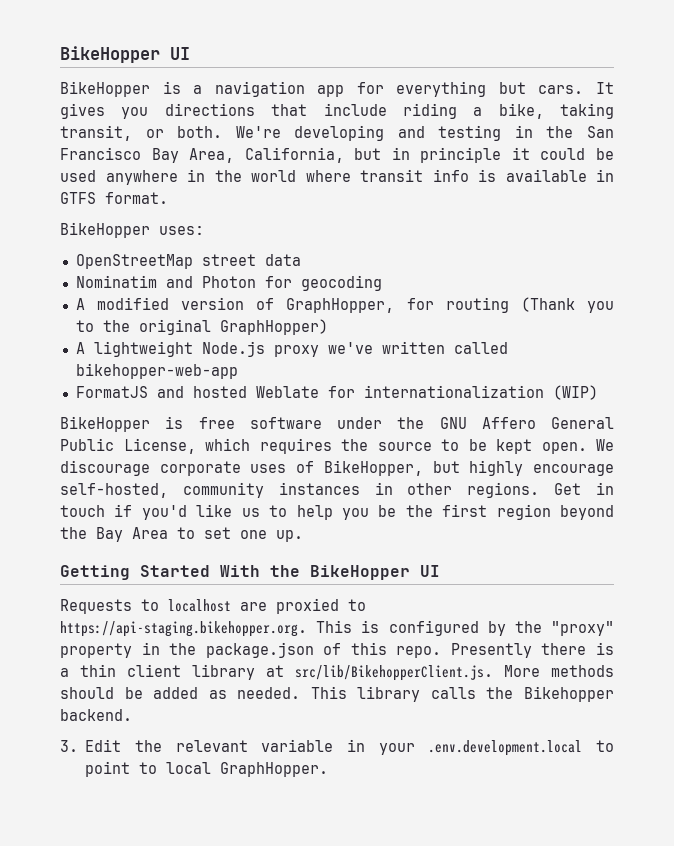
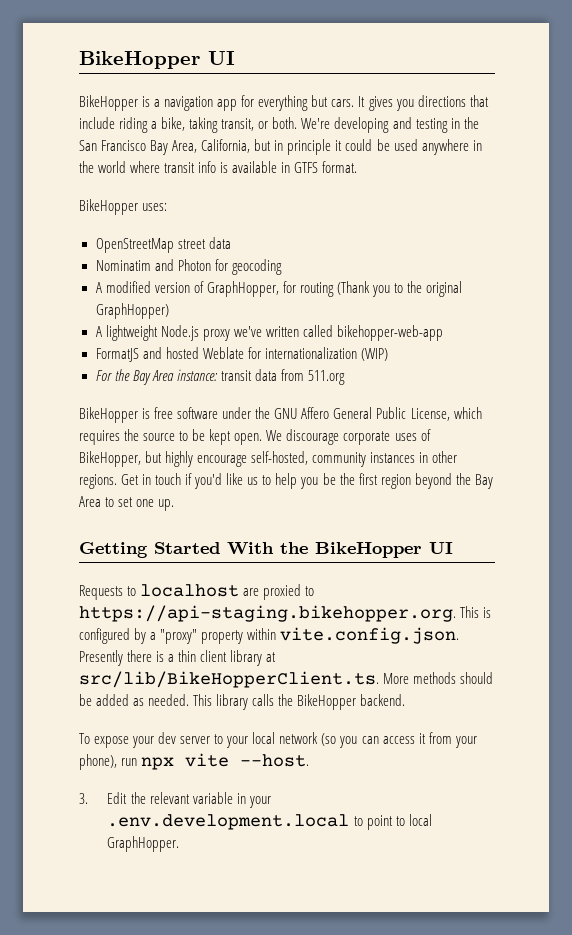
+ For the Bay Area instance: transit data from 511.org
- Requests to localhost are proxied to https://api-staging.bikehopper.org. This is configured by the "proxy" property in the package.json of this repo. Presently there is a thin client library at src/lib/BikehopperClient.js. More methods should be added as needed.
+ Requests to localhost are proxied to https://api-staging.bikehopper.org. This is configured by a "proxy" property within vite.config.json. Presently there is a thin client library at src/lib/BikeHopperClient.ts. More methods should be added as needed.
- This library calls the Bikehopper backend.
+ This library calls the BikeHopper backend.
+ To expose your dev server to your local network (so you can access it from your phone), run npx vite --host.

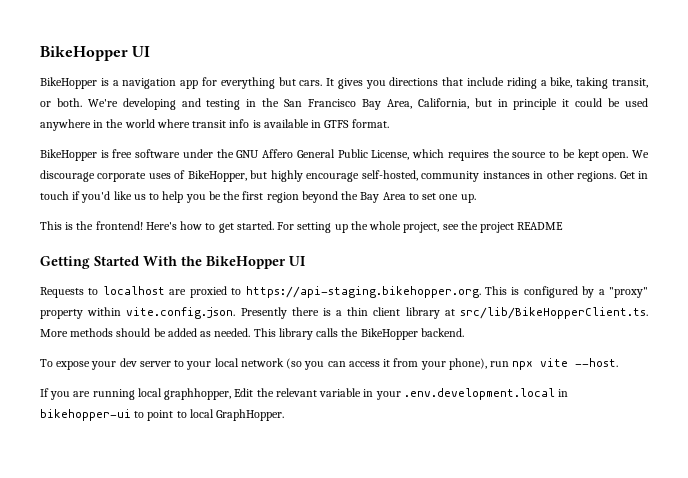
- BikeHopper uses:
- OpenStreetMap street data
- Nominatim and Photon for geocoding
- A modified version of GraphHopper, for routing (Thank you to the original GraphHopper)
- A lightweight Node.js proxy we've written called bikehopper-web-app
- FormatJS and hosted Weblate for internationalization (WIP)
- For the Bay Area instance: transit data from 511.org
+ This is the frontend! Here's how to get started. For setting up the whole project, see the project README
- 3. Edit the relevant variable in your .env.development.local to point to local GraphHopper.
+ If you are running local graphhopper, Edit the relevant variable in your .env.development.local in bikehopper-ui to point to local GraphHopper.

